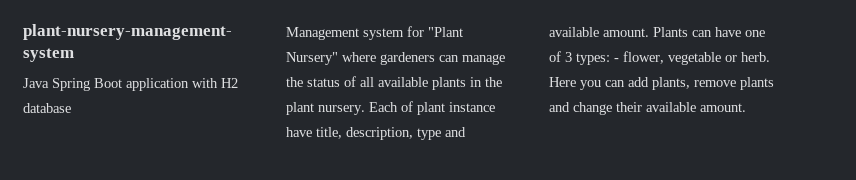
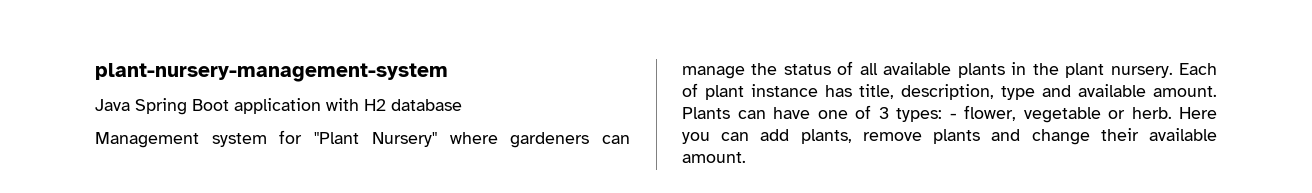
- Each of plant instance have title, description, type and available amount.
+ Each of plant instance has title, description, type and available amount.

